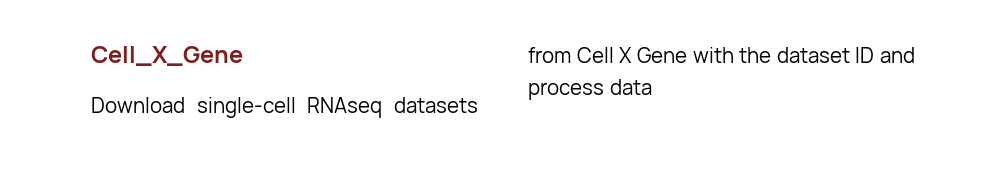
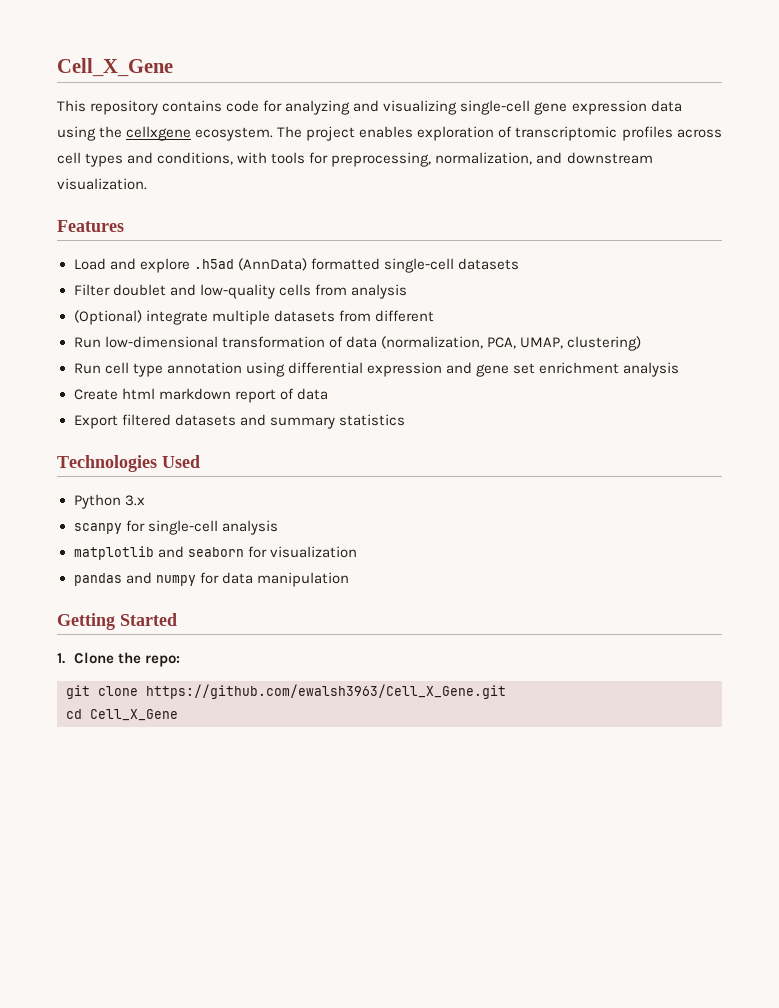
- Download single-cell RNAseq datasets from Cell X Gene with the dataset ID and process data
+ This repository contains code for analyzing and visualizing single-cell gene expression data using the cellxgene ecosystem. The project enables exploration of transcriptomic profiles across cell types and conditions, with tools for preprocessing, normalization, and downstream visualization.
+ Features
+ Load and explore .h5ad (AnnData) formatted single-cell datasets
+ Filter doublet and low-quality cells from analysis
+ (Optional) integrate multiple datasets from different
+ Run low-dimensional transformation of data (normalization, PCA, UMAP, clustering)
+ Run cell type annotation using differential expression and gene set enrichment analysis
+ Create html markdown report of data
+ Export filtered datasets and summary statistics
+ Technologies Used
+ Python 3.x
+ scanpy for single-cell analysis
+ matplotlib and seaborn for visualization
+ pandas and numpy for data manipulation
+ Getting Started
+ 1. Clone the repo:
+ git clone https://github.com/ewalsh3963/Cell_X_Gene.git
+ cd Cell_X_Gene

